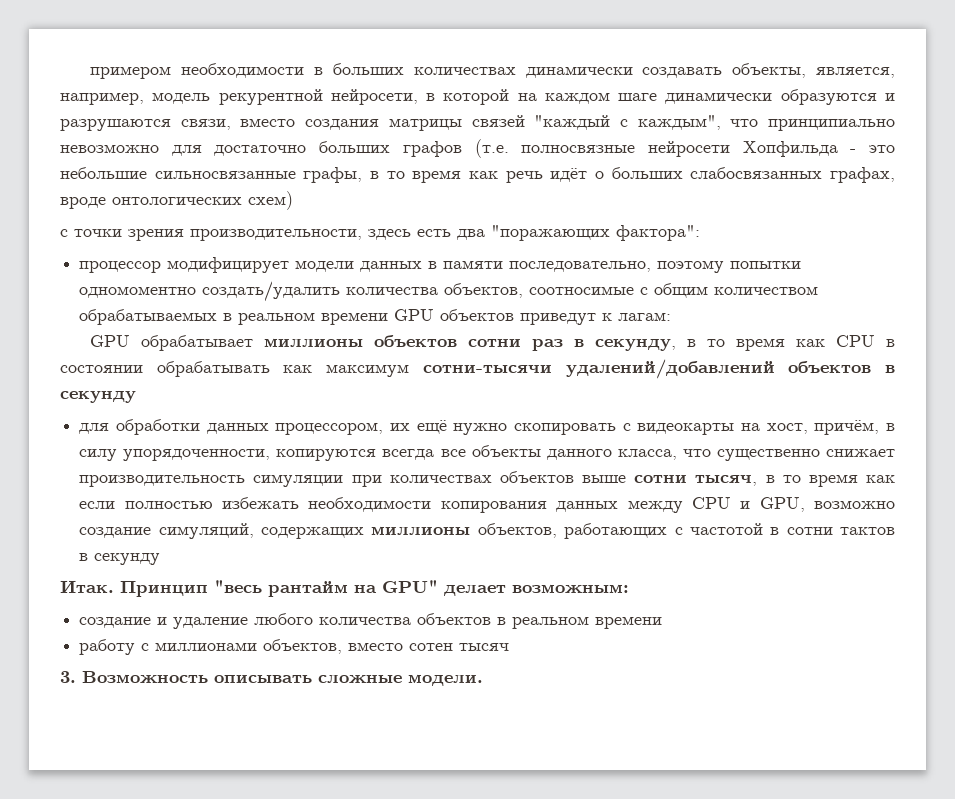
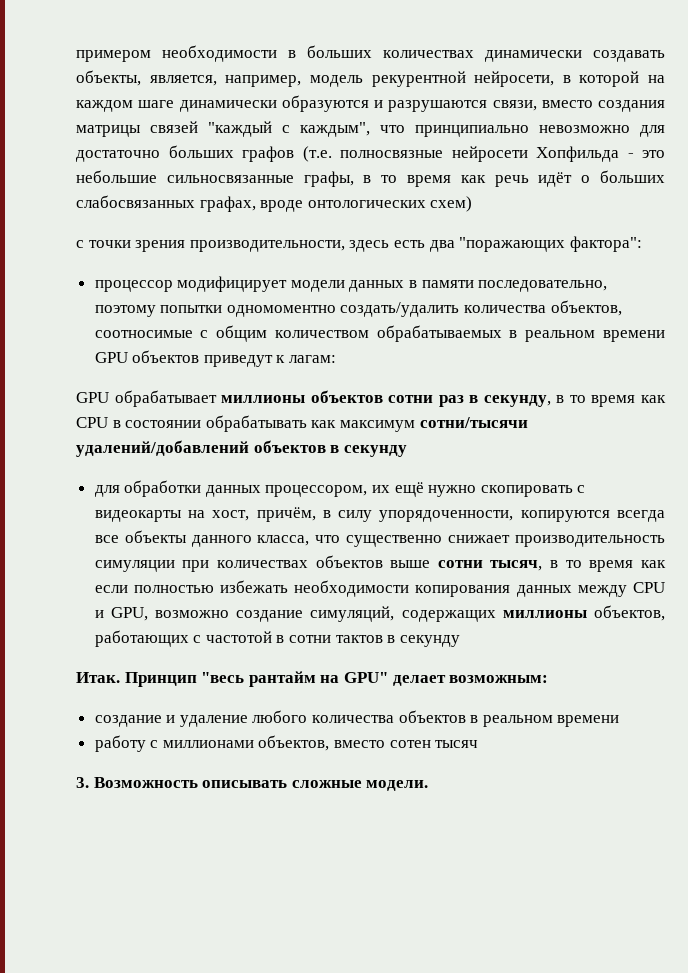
- GPU обрабатывает миллионы объектов сотни раз в секунду, в то время как CPU в состоянии обрабатывать как максимум сотни-тысячи удалений/добавлений объектов в секунду
+ GPU обрабатывает миллионы объектов сотни раз в секунду, в то время как CPU в состоянии обрабатывать как максимум сотни/тысячи удалений/добавлений объектов в секунду

